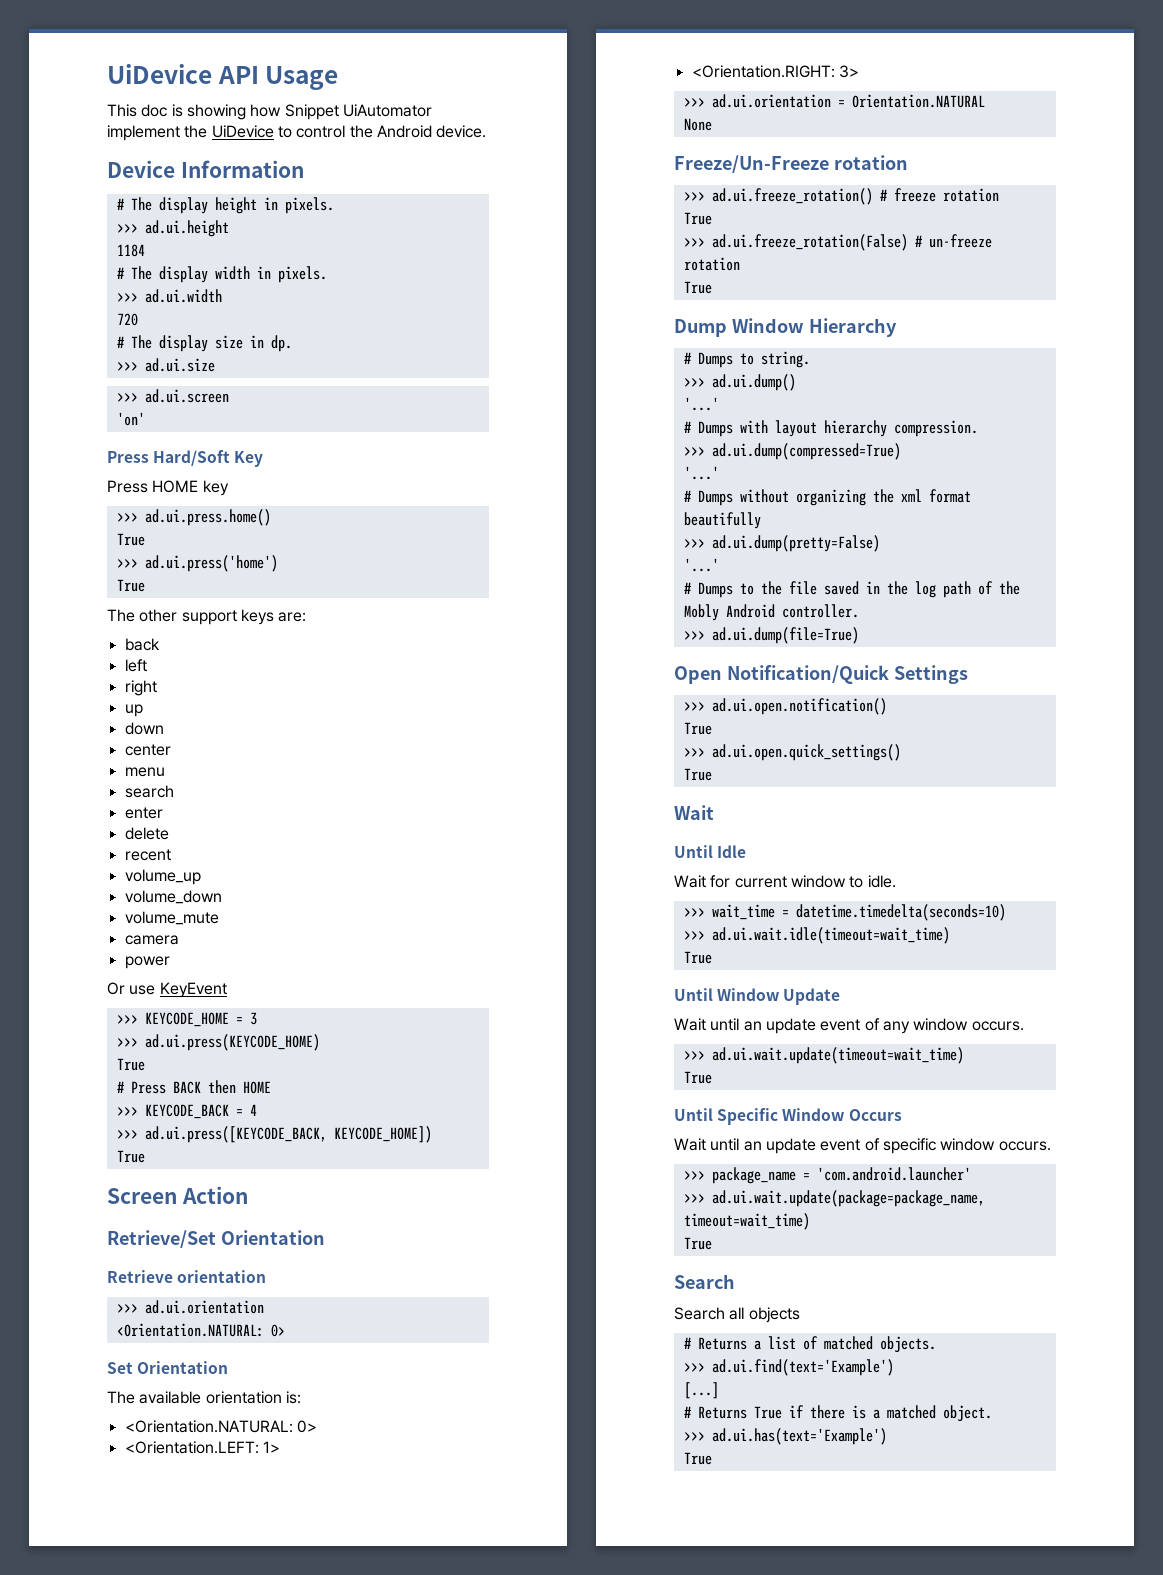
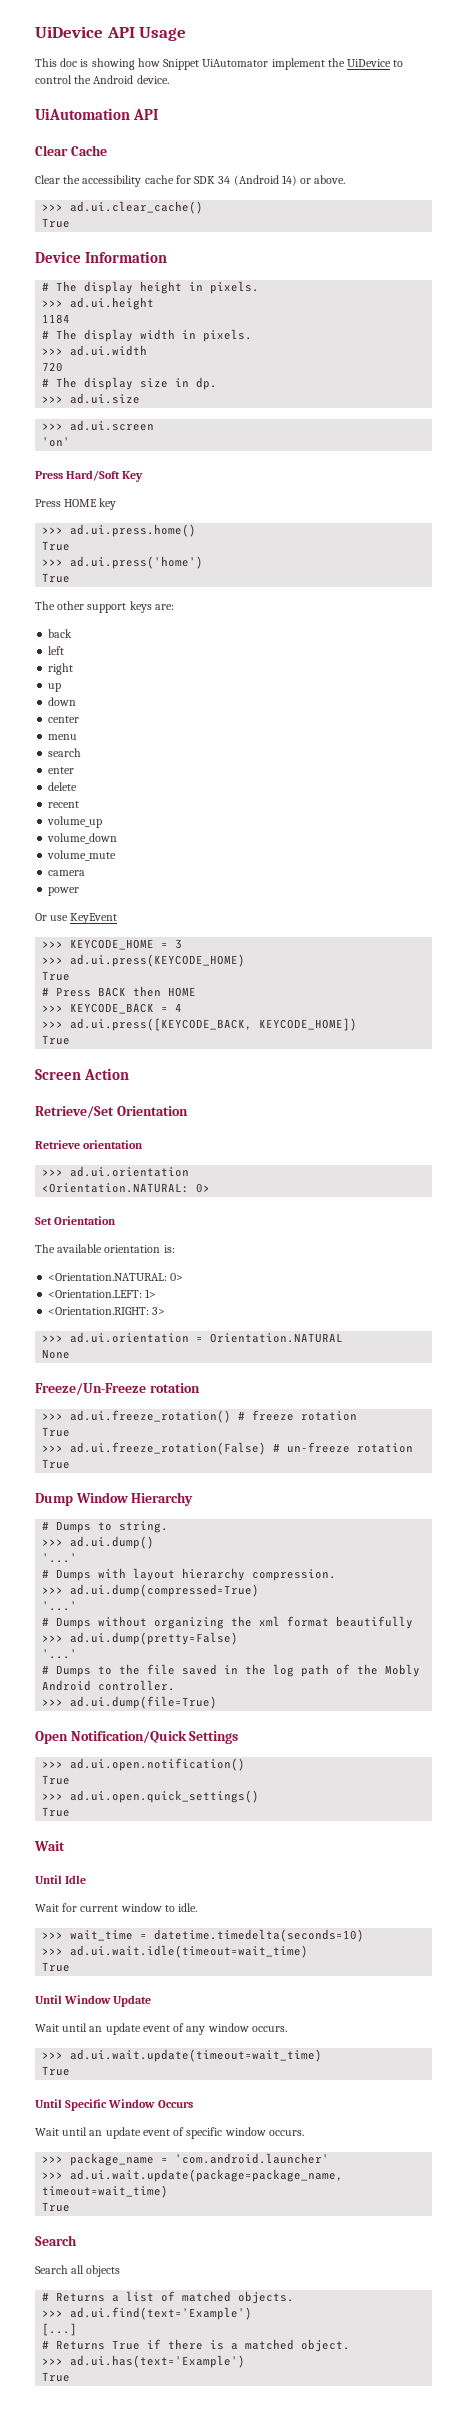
+ UiAutomation API
+ Clear Cache
+ Clear the accessibility cache for SDK 34 (Android 14) or above.
+ >>> ad.ui.clear_cache()
+ True

